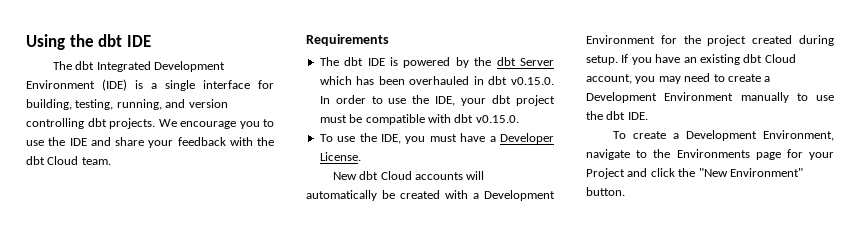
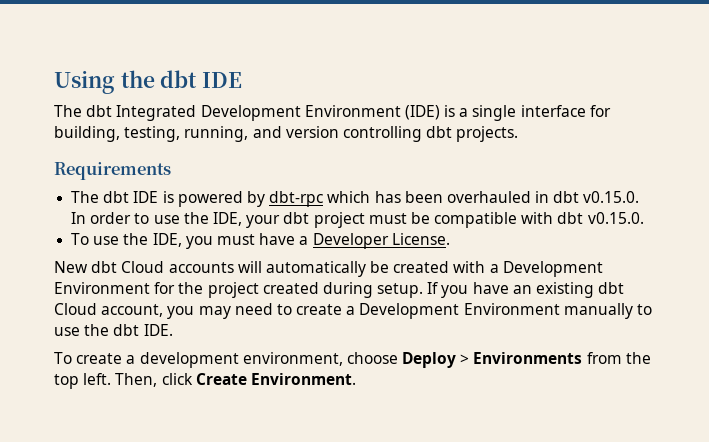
- We encourage you to use the IDE and share your feedback with the dbt Cloud team.
- The dbt IDE is powered by the dbt Server which has been overhauled in dbt v0.15.0. In order to use the IDE, your dbt project must be compatible with dbt v0.15.0.
+ The dbt IDE is powered by dbt-rpc which has been overhauled in dbt v0.15.0. In order to use the IDE, your dbt project must be compatible with dbt v0.15.0.
- To create a Development Environment, navigate to the Environments page for your Project and click the "New Environment" button.
+ To create a development environment, choose Deploy > Environments from the top left. Then, click Create Environment.

